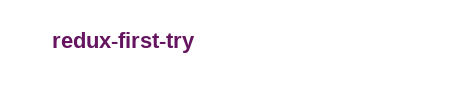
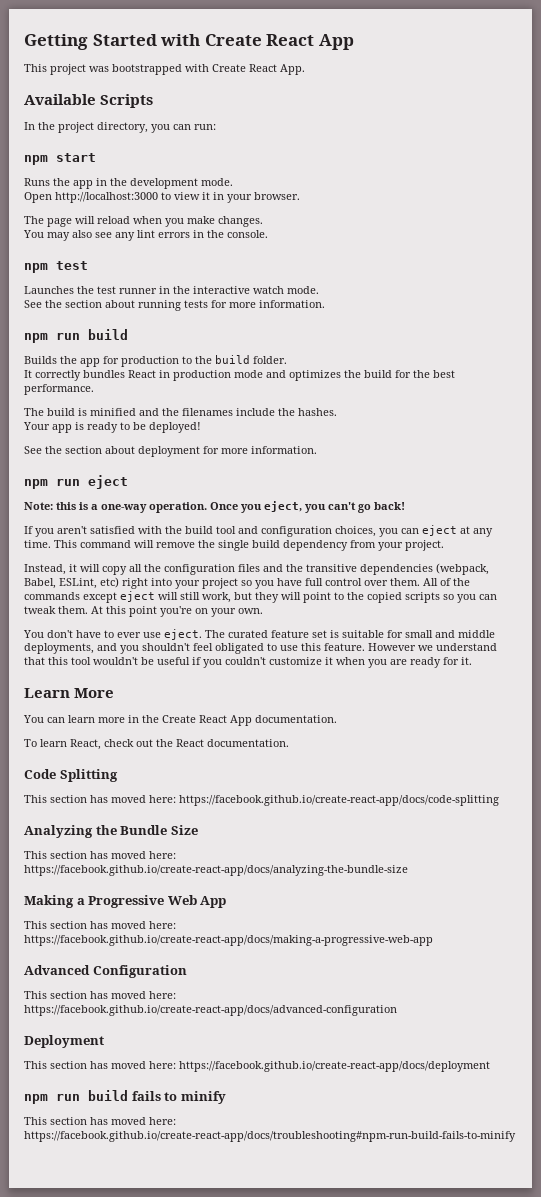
- redux-first-try
+ Getting Started with Create React App
+ This project was bootstrapped with Create React App.
+ Available Scripts
+ In the project directory, you can run:
+ npm start
+ Runs the app in the development mode.
+ Open http://localhost:3000 to view it in your browser.
+ The page will reload when you make changes.
+ You may also see any lint errors in the console.
+ npm test
+ Launches the test runner in the interactive watch mode.
+ See the section about running tests for more information.
+ npm run build
+ Builds the app for production to the build folder.
+ It correctly bundles React in production mode and optimizes the build for the best performance.
+ The build is minified and the filenames include the hashes.
+ Your app is ready to be deployed!
+ See the section about deployment for more information.
+ npm run eject
+ Note: this is a one-way operation. Once you eject, you can't go back!
+ If you aren't satisfied with the build tool and configuration choices, you can eject at any time. This command will remove the single build dependency from your project.
+ Instead, it will copy all the configuration files and the transitive dependencies (webpack, Babel, ESLint, etc) right into your project so you have full control over them. All of the commands except eject will still work, but they will point to the copied scripts so you can tweak them. At this point you're on your own.
+ You don't have to ever use eject. The curated feature set is suitable for small and middle deployments, and you shouldn't feel obligated to use this feature. However we understand that this tool wouldn't be useful if you couldn't customize it when you are ready for it.
+ Learn More
+ You can learn more in the Create React App documentation.
+ To learn React, check out the React documentation.
+ Code Splitting
+ This section has moved here: https://facebook.github.io/create-react-app/docs/code-splitting
+ Analyzing the Bundle Size
+ This section has moved here: https://facebook.github.io/create-react-app/docs/analyzing-the-bundle-size
+ Making a Progressive Web App
+ This section has moved here: https://facebook.github.io/create-react-app/docs/making-a-progressive-web-app
+ Advanced Configuration
+ This section has moved here: https://facebook.github.io/create-react-app/docs/advanced-configuration
+ Deployment
+ This section has moved here: https://facebook.github.io/create-react-app/docs/deployment
+ npm run build fails to minify
+ This section has moved here: https://facebook.github.io/create-react-app/docs/troubleshooting#npm-run-build-fails-to-minify

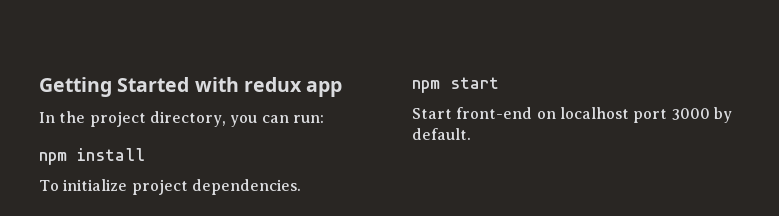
- Getting Started with Create React App
- This project was bootstrapped with Create React App.
- Available Scripts
+ Getting Started with redux app
+ npm install
+ To initialize project dependencies.
  npm start
- Runs the app in the development mode.
- Open http://localhost:3000 to view it in your browser.
- The page will reload when you make changes.
- You may also see any lint errors in the console.
- npm test
- Launches the test runner in the interactive watch mode.
- See the section about running tests for more information.
- npm run build
- Builds the app for production to the build folder.
- It correctly bundles React in production mode and optimizes the build for the best performance.
- The build is minified and the filenames include the hashes.
- Your app is ready to be deployed!
- See the section about deployment for more information.
- npm run eject
- Note: this is a one-way operation. Once you eject, you can't go back!
- If you aren't satisfied with the build tool and configuration choices, you can eject at any time. This command will remove the single build dependency from your project.
- Instead, it will copy all the configuration files and the transitive dependencies (webpack, Babel, ESLint, etc) right into your project so you have full control over them. All of the commands except eject will still work, but they will point to the copied scripts so you can tweak them. At this point you're on your own.
- You don't have to ever use eject. The curated feature set is suitable for small and middle deployments, and you shouldn't feel obligated to use this feature. However we understand that this tool wouldn't be useful if you couldn't customize it when you are ready for it.
- Learn More
- You can learn more in the Create React App documentation.
- To learn React, check out the React documentation.
- Code Splitting
- This section has moved here: https://facebook.github.io/create-react-app/docs/code-splitting
- Analyzing the Bundle Size
- This section has moved here: https://facebook.github.io/create-react-app/docs/analyzing-the-bundle-size
- Making a Progressive Web App
- This section has moved here: https://facebook.github.io/create-react-app/docs/making-a-progressive-web-app
- Advanced Configuration
- This section has moved here: https://facebook.github.io/create-react-app/docs/advanced-configuration
- Deployment
- This section has moved here: https://facebook.github.io/create-react-app/docs/deployment
- npm run build fails to minify
- This section has moved here: https://facebook.github.io/create-react-app/docs/troubleshooting#npm-run-build-fails-to-minify
+ Start front-end on localhost port 3000 by default.

